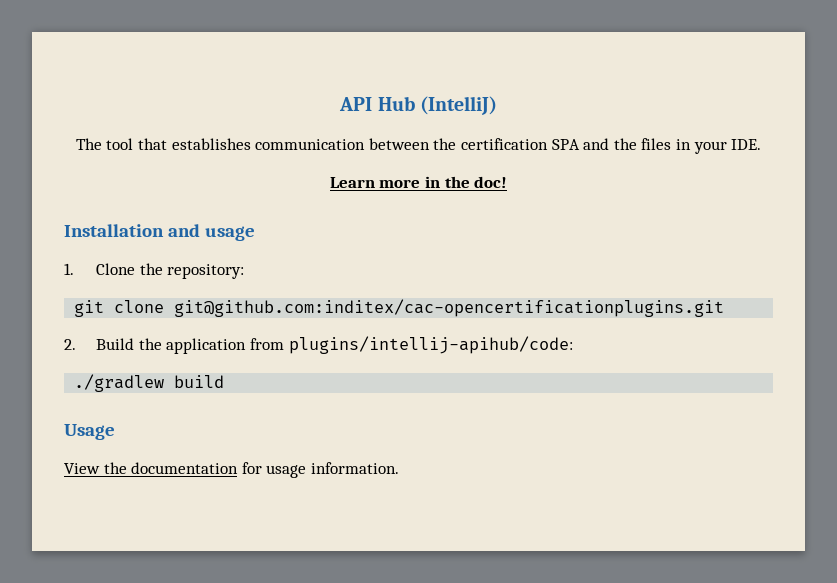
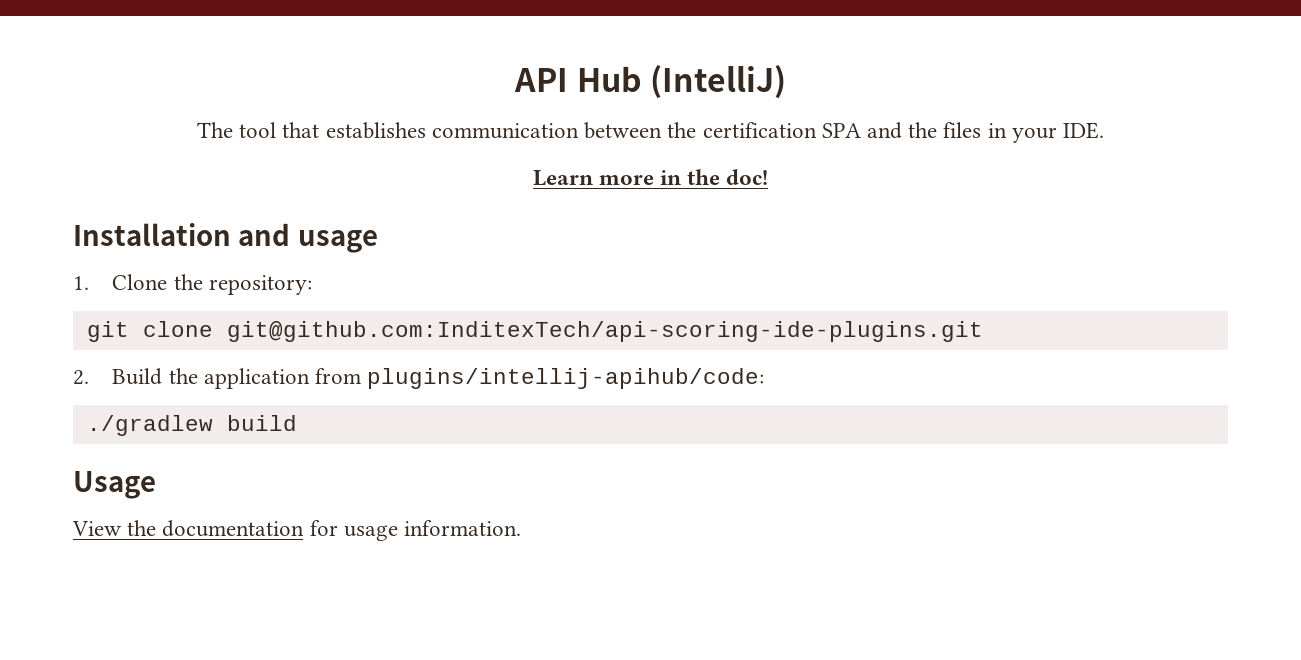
- git clone git@github.com:inditex/cac-opencertificationplugins.git
+ git clone git@github.com:InditexTech/api-scoring-ide-plugins.git

